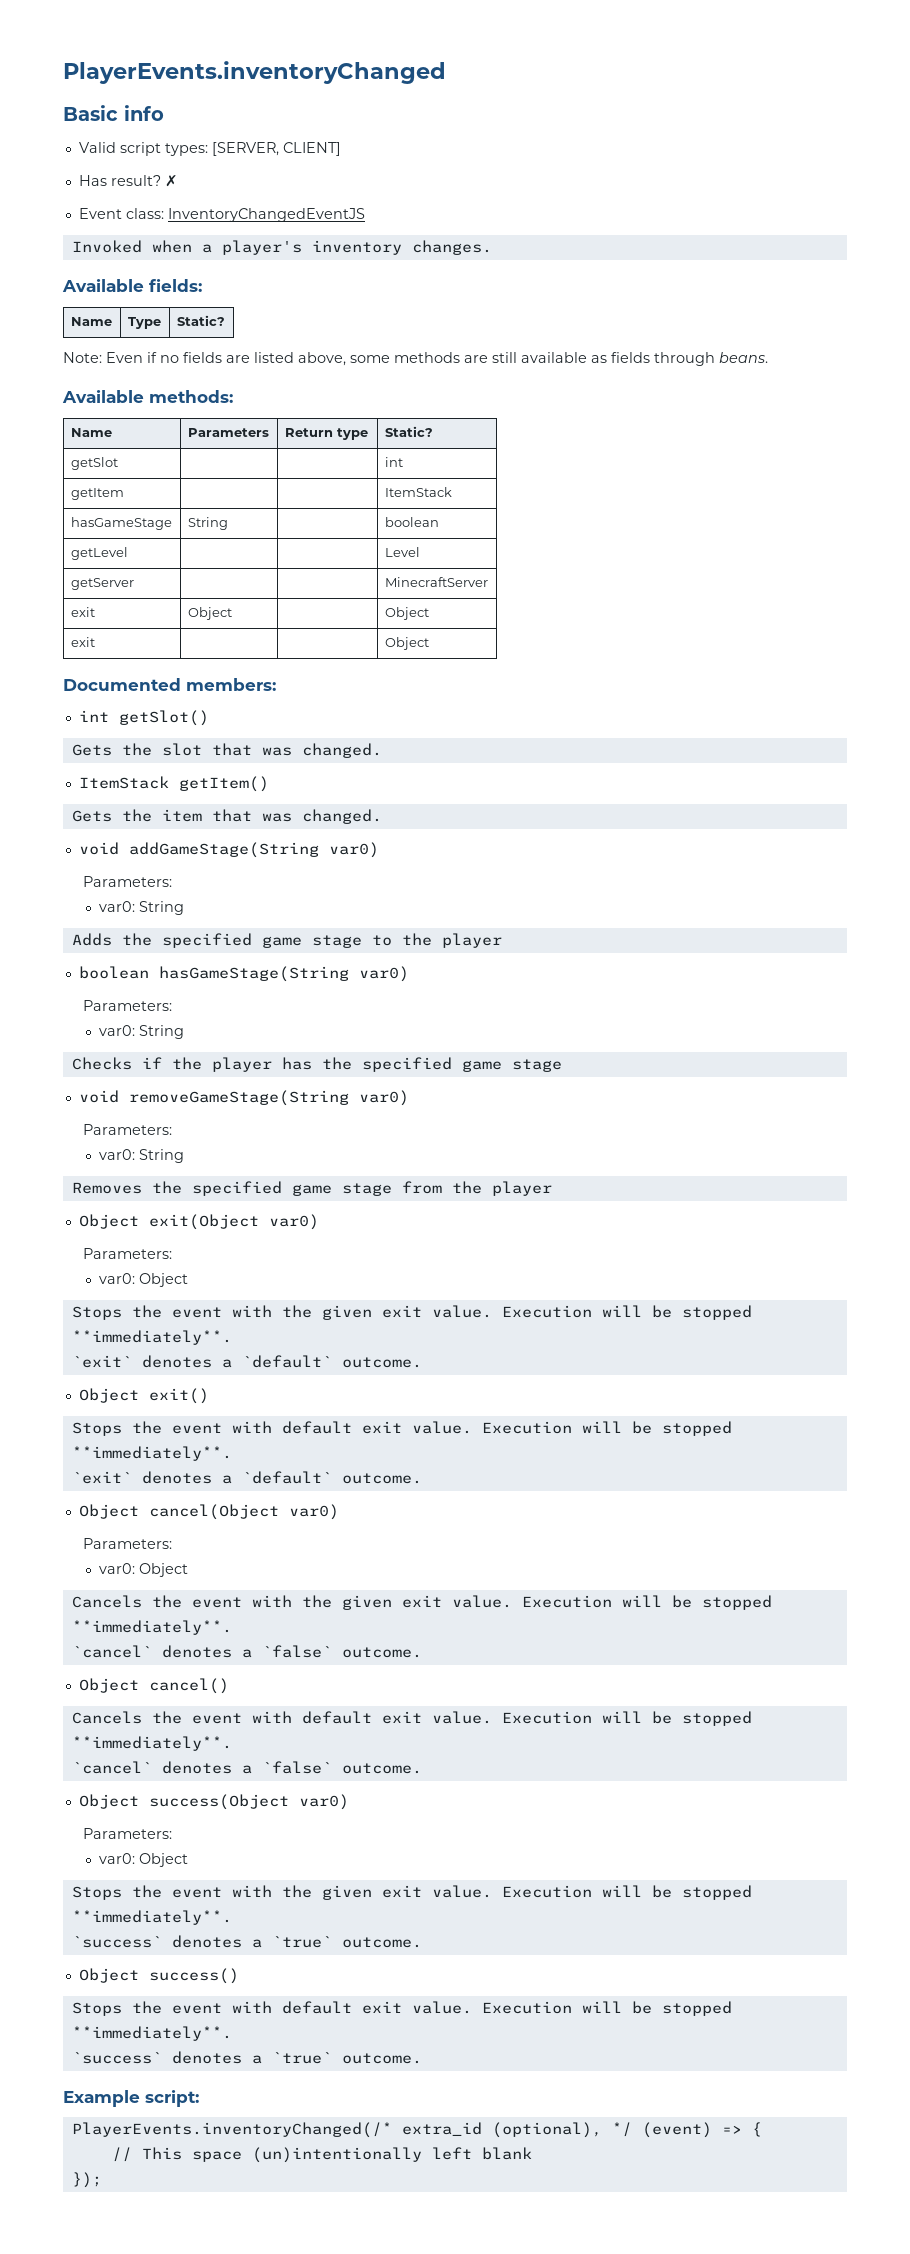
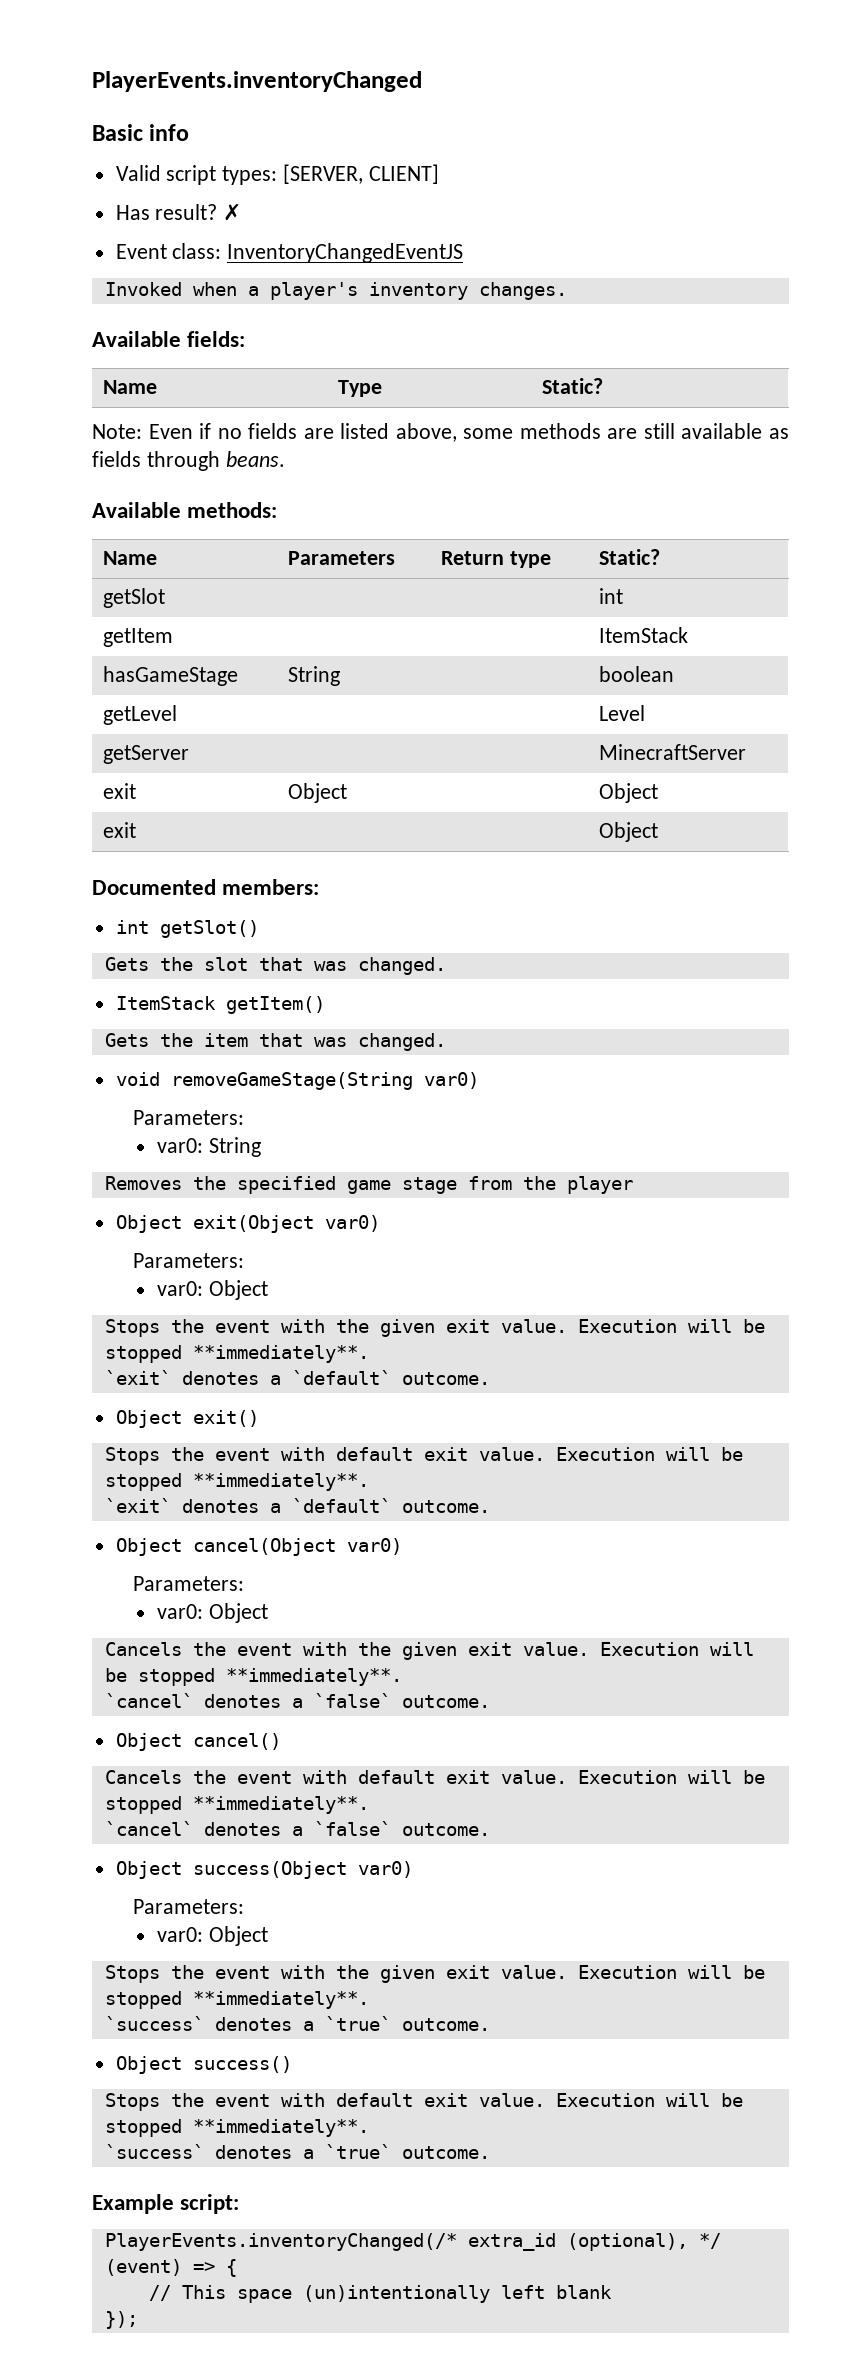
- void addGameStage(String var0)
- Parameters:
- var0: String
- Adds the specified game stage to the player
- boolean hasGameStage(String var0)
- Parameters:
- var0: String
- Checks if the player has the specified game stage

